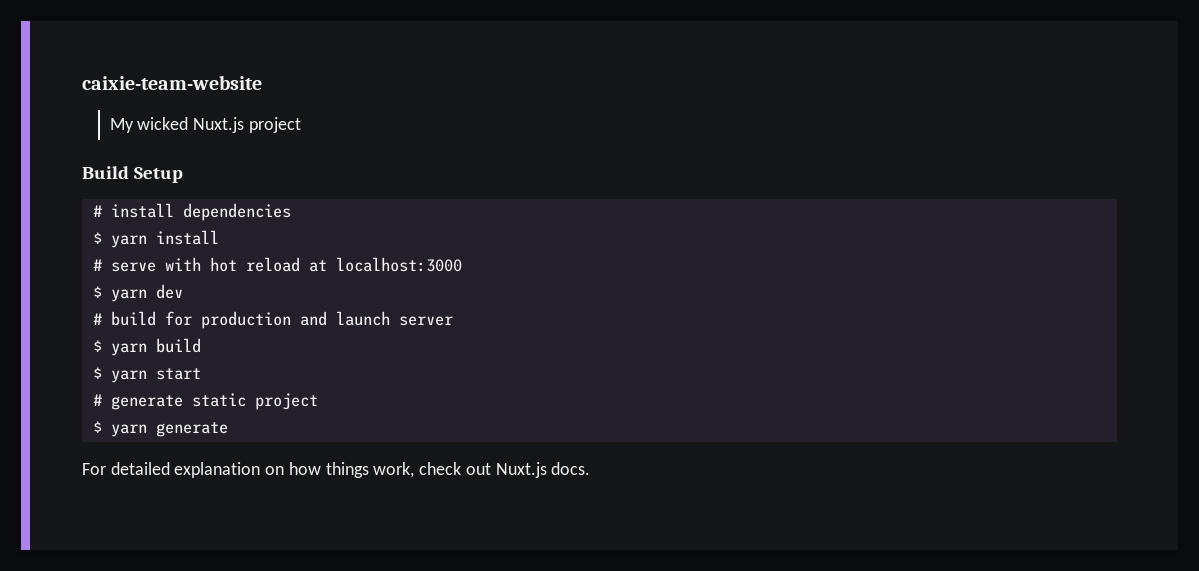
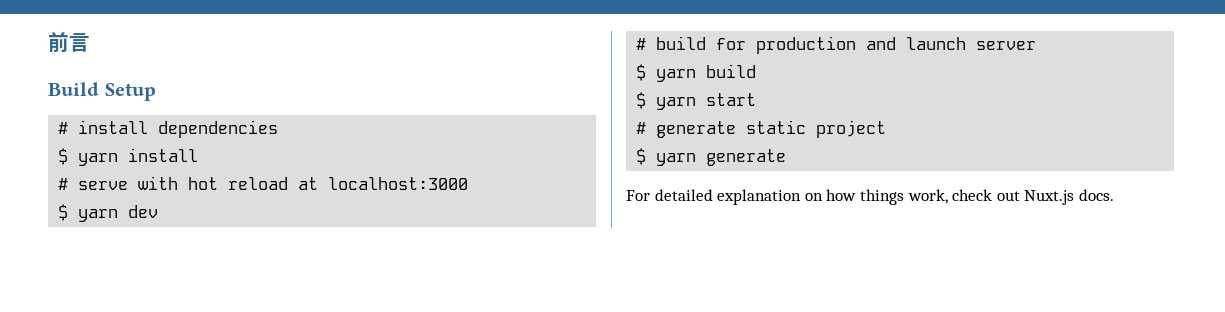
- caixie-team-website
- My wicked Nuxt.js project
+ 前言

